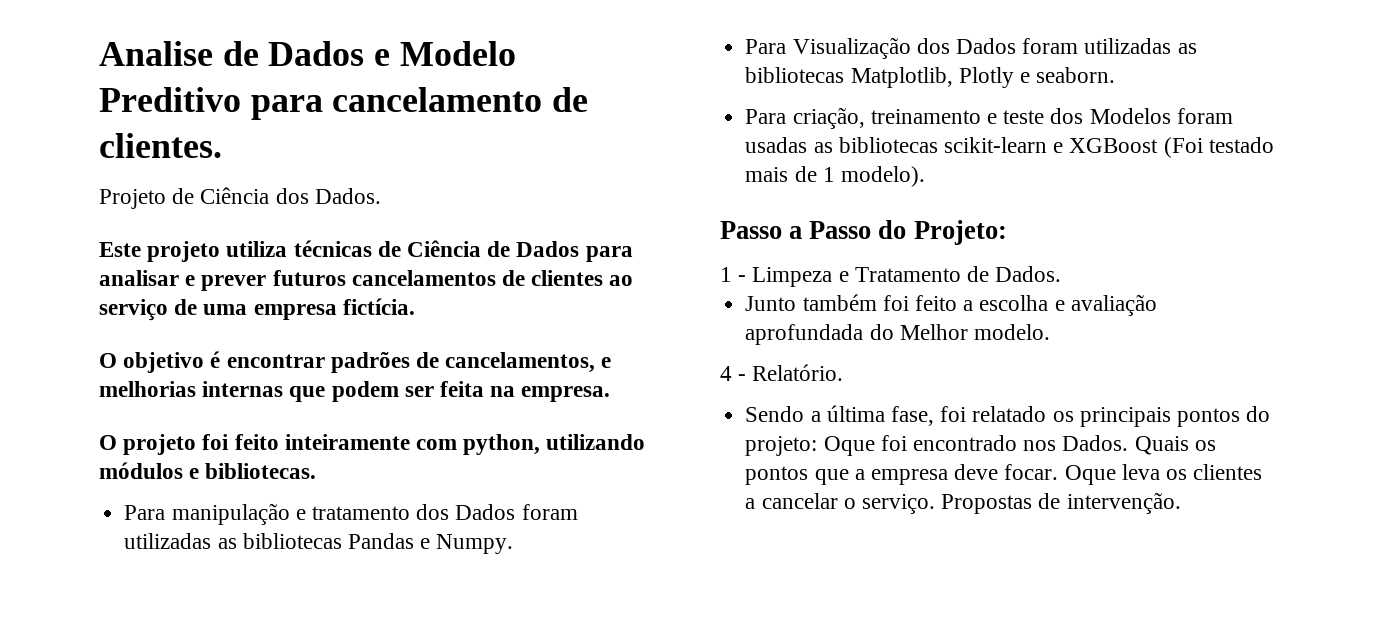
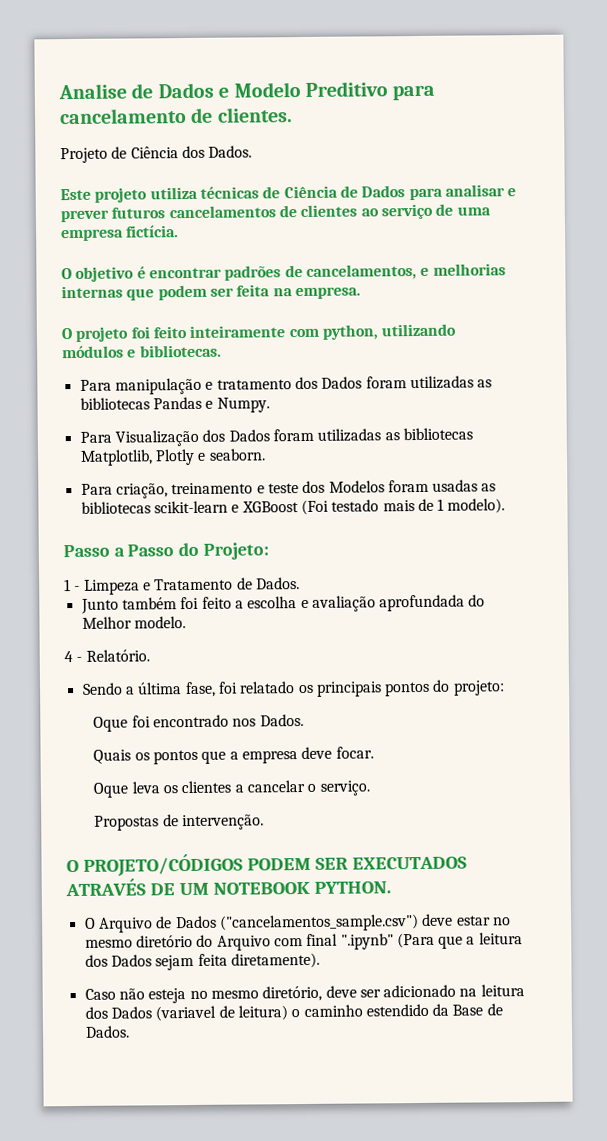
- Sendo a última fase, foi relatado os principais pontos do projeto: Oque foi encontrado nos Dados. Quais os pontos que a empresa deve focar. Oque leva os clientes a cancelar o serviço. Propostas de intervenção.
+ Sendo a última fase, foi relatado os principais pontos do projeto:
+ Oque foi encontrado nos Dados.
+ Quais os pontos que a empresa deve focar.
+ Oque leva os clientes a cancelar o serviço.
+ Propostas de intervenção.
+ O PROJETO/CÓDIGOS PODEM SER EXECUTADOS ATRAVÉS DE UM NOTEBOOK PYTHON.
+ O Arquivo de Dados ("cancelamentos_sample.csv") deve estar no mesmo diretório do Arquivo com final ".ipynb" (Para que a leitura dos Dados sejam feita diretamente).
+ Caso não esteja no mesmo diretório, deve ser adicionado na leitura dos Dados (variavel de leitura) o caminho estendido da Base de Dados.

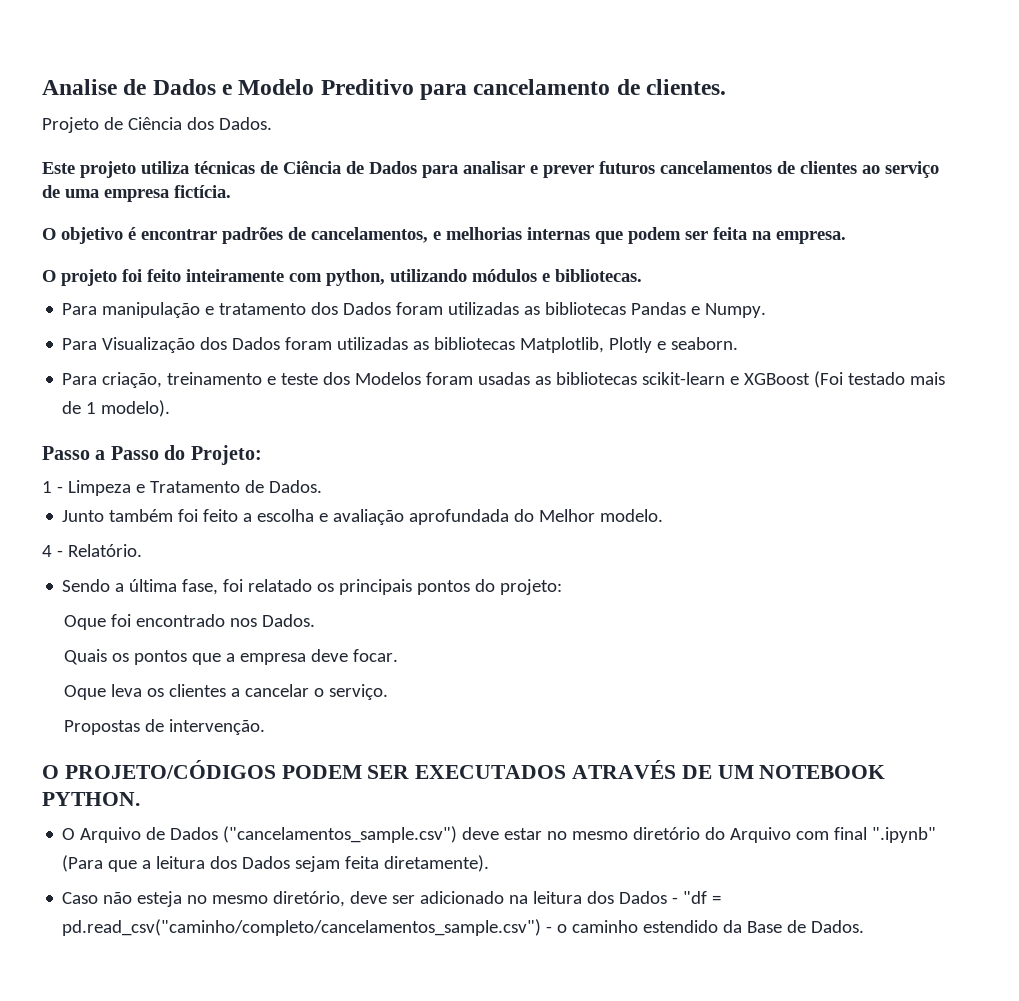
- Caso não esteja no mesmo diretório, deve ser adicionado na leitura dos Dados (variavel de leitura) o caminho estendido da Base de Dados.
+ Caso não esteja no mesmo diretório, deve ser adicionado na leitura dos Dados - "df = pd.read_csv("caminho/completo/cancelamentos_sample.csv") - o caminho estendido da Base de Dados.

